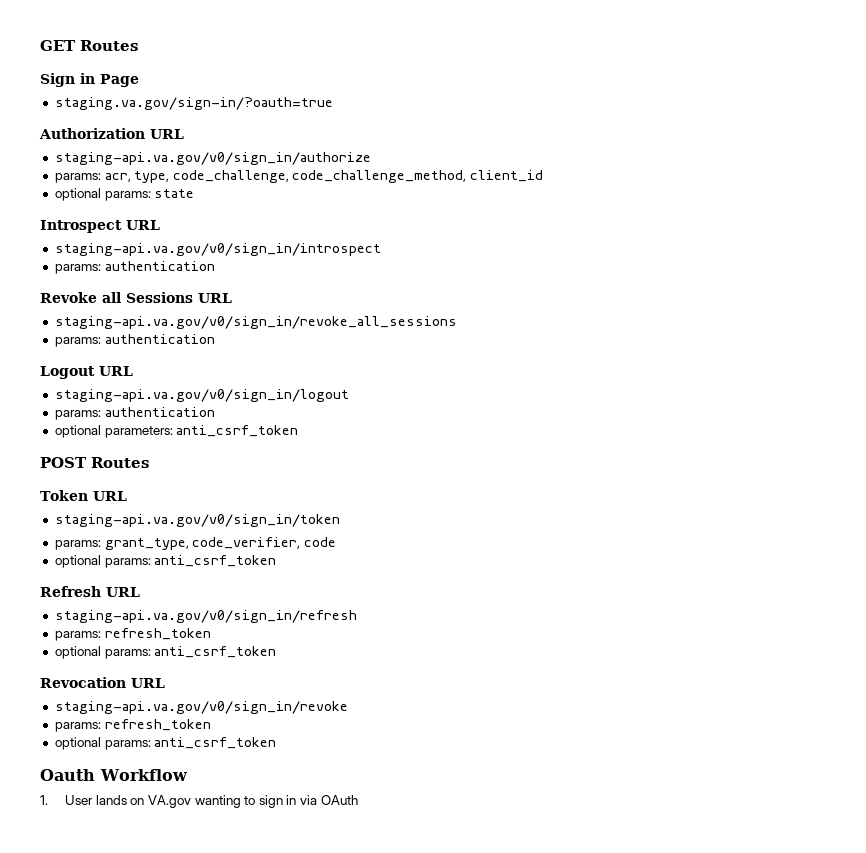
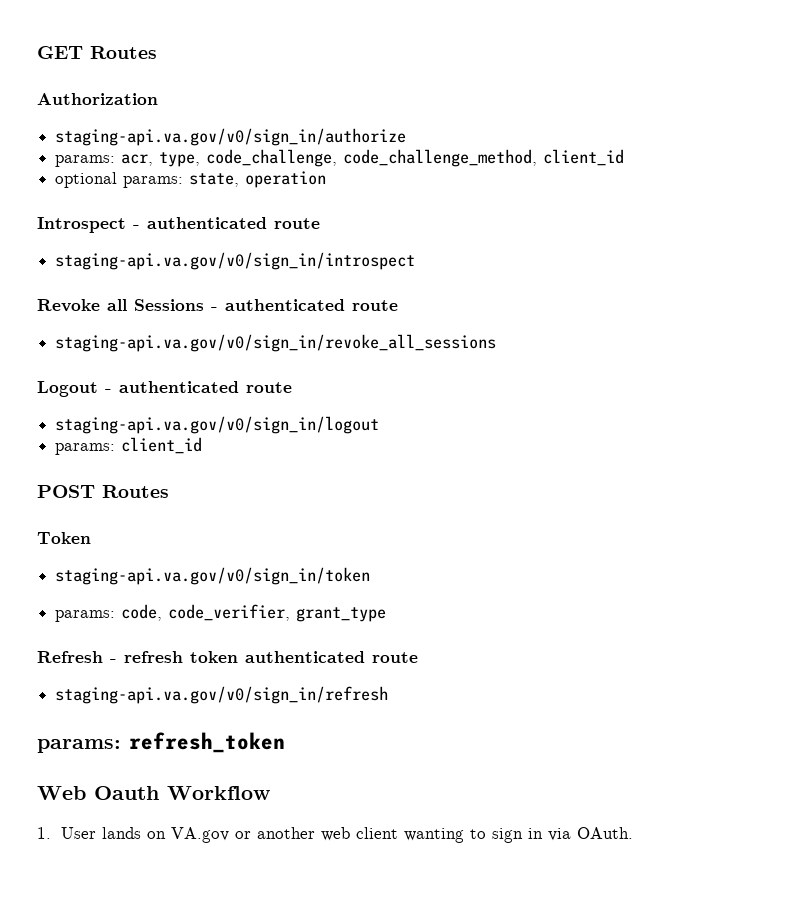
- Sign in Page
- staging.va.gov/sign-in/?oauth=true
- Authorization URL
+ Authorization
- optional params: state
+ optional params: state, operation
- Introspect URL
+ Introspect - authenticated route
  staging-api.va.gov/v0/sign_in/introspect
- params: authentication
- Revoke all Sessions URL
+ Revoke all Sessions - authenticated route
  staging-api.va.gov/v0/sign_in/revoke_all_sessions
- params: authentication
- Logout URL
+ Logout - authenticated route
  staging-api.va.gov/v0/sign_in/logout
- params: authentication
- optional parameters: anti_csrf_token
+ params: client_id
- Token URL
+ Token
- params: grant_type, code_verifier, code
- optional params: anti_csrf_token
- Refresh URL
+ params: code, code_verifier, grant_type
+ Refresh - refresh token authenticated route
  staging-api.va.gov/v0/sign_in/refresh
  params: refresh_token
- optional params: anti_csrf_token
- Revocation URL
- staging-api.va.gov/v0/sign_in/revoke
- params: refresh_token
- optional params: anti_csrf_token
- Oauth Workflow
+ Web Oauth Workflow
- 1. User lands on VA.gov wanting to sign in via OAuth
+ 1. User lands on VA.gov or another web client wanting to sign in via OAuth.

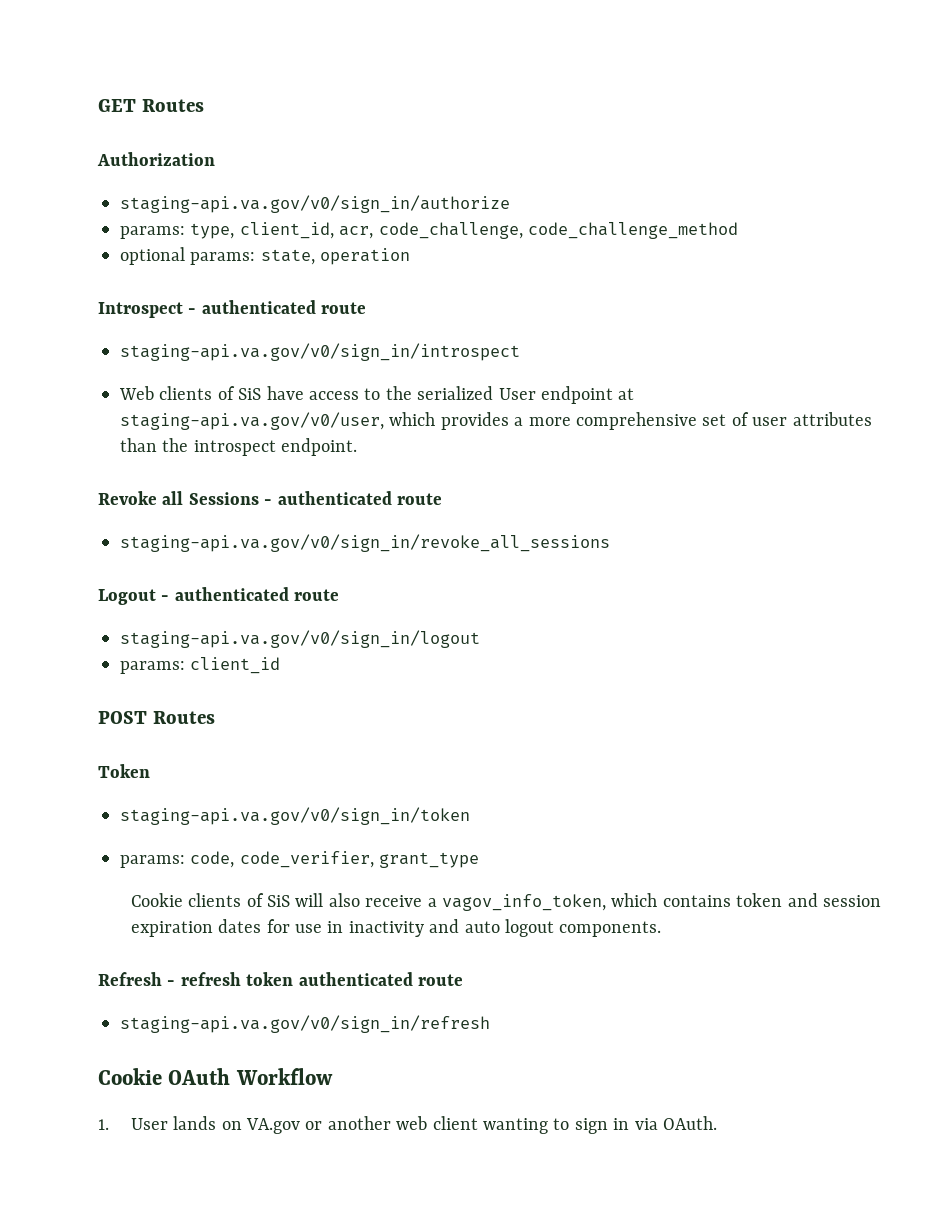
- params: acr, type, code_challenge, code_challenge_method, client_id
+ params: type, client_id, acr, code_challenge, code_challenge_method
+ Web clients of SiS have access to the serialized User endpoint at staging-api.va.gov/v0/user, which provides a more comprehensive set of user attributes than the introspect endpoint.
+ Cookie clients of SiS will also receive a vagov_info_token, which contains token and session expiration dates for use in inactivity and auto logout components.
- params: refresh_token
- Web Oauth Workflow
+ Cookie OAuth Workflow

